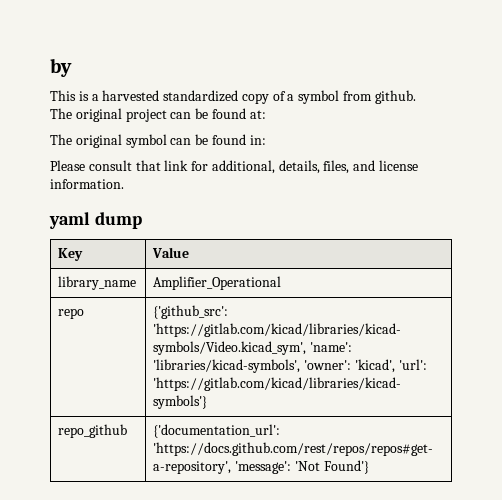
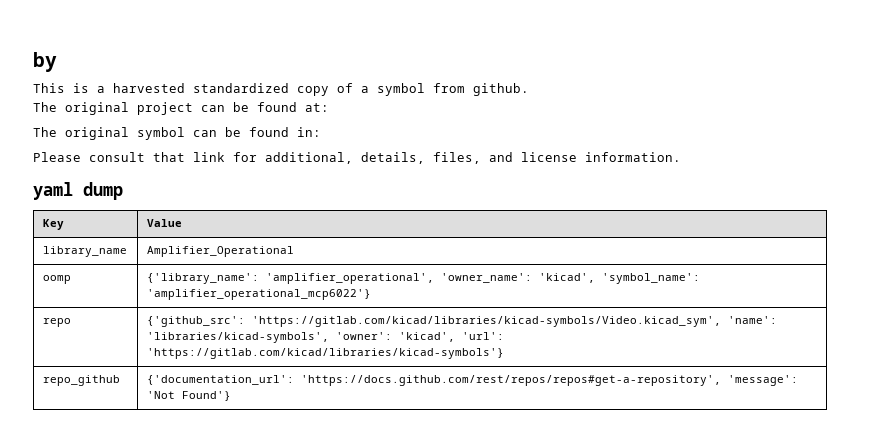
+ oomp | {'library_name': 'amplifier_operational', 'owner_name': 'kicad', 'symbol_name': 'amplifier_operational_mcp6022'}

